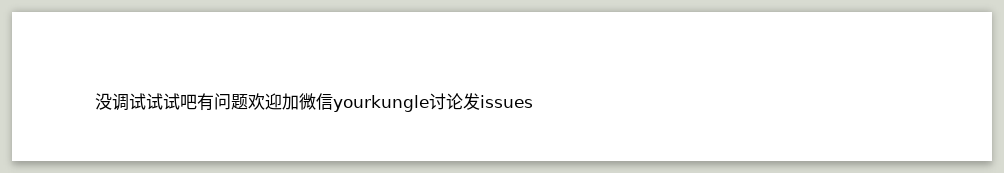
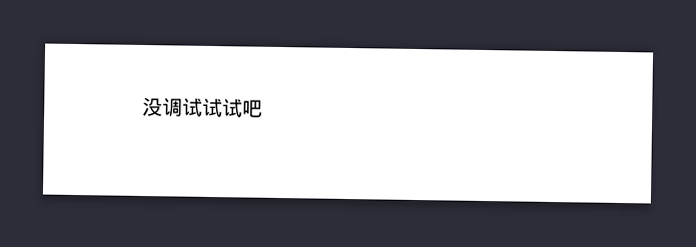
- 没调试试试吧有问题欢迎加微信yourkungle讨论发issues
+ 没调试试试吧

